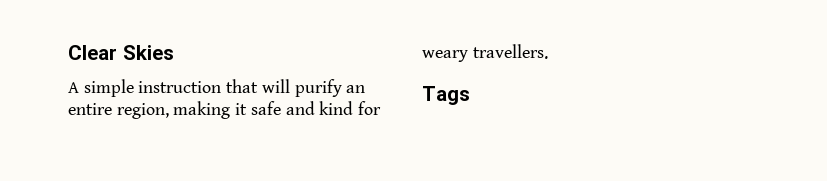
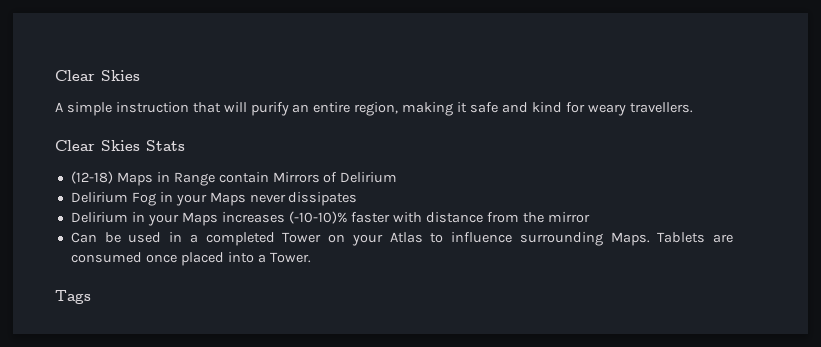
+ Clear Skies Stats
+ (12-18) Maps in Range contain Mirrors of Delirium
+ Delirium Fog in your Maps never dissipates
+ Delirium in your Maps increases (-10-10)% faster with distance from the mirror
+ Can be used in a completed Tower on your Atlas to influence surrounding Maps. Tablets are consumed once placed into a Tower.

